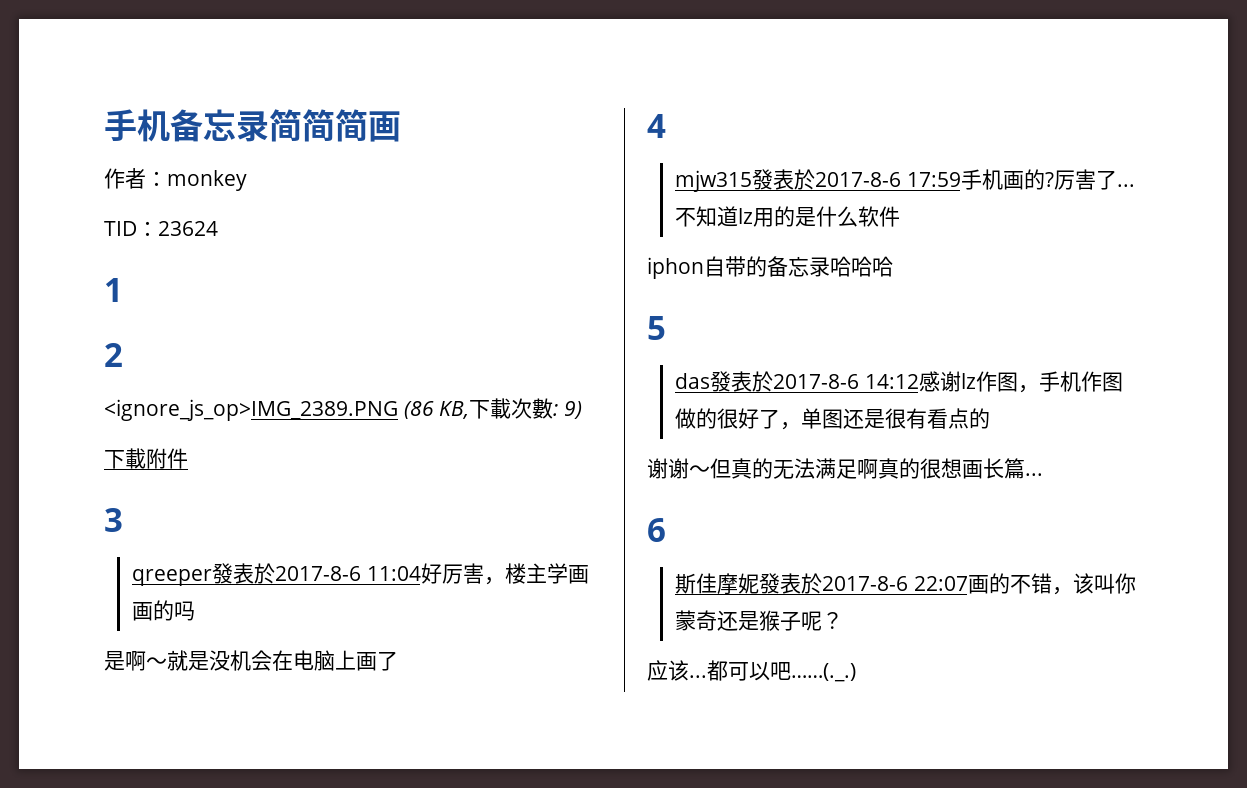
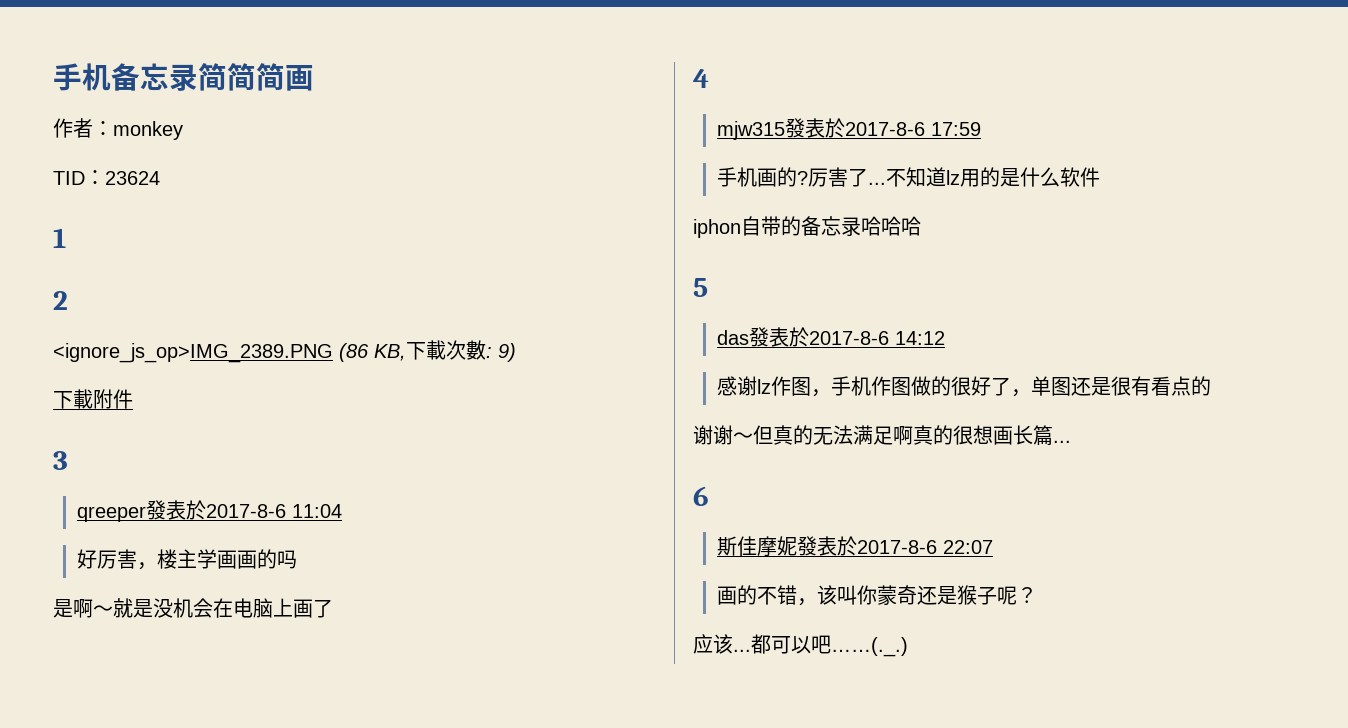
- qreeper發表於2017-8-6 11:04好厉害，楼主学画画的吗
+ qreeper發表於2017-8-6 11:04
+ 好厉害，楼主学画画的吗
- mjw315發表於2017-8-6 17:59手机画的?
+ mjw315發表於2017-8-6 17:59
+ 手机画的?
- das發表於2017-8-6 14:12感谢lz作图，手机作图做的很好了，单图还是很有看点的
+ das發表於2017-8-6 14:12
+ 感谢lz作图，手机作图做的很好了，单图还是很有看点的
- 斯佳摩妮發表於2017-8-6 22:07画的不错，该叫你蒙奇还是猴子呢？
+ 斯佳摩妮發表於2017-8-6 22:07
+ 画的不错，该叫你蒙奇还是猴子呢？

